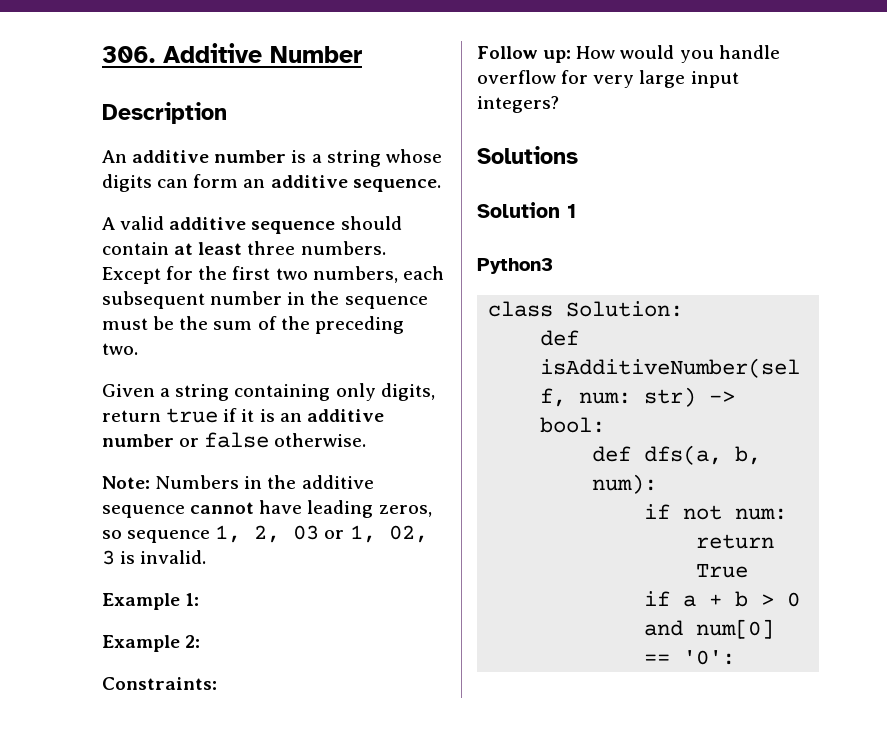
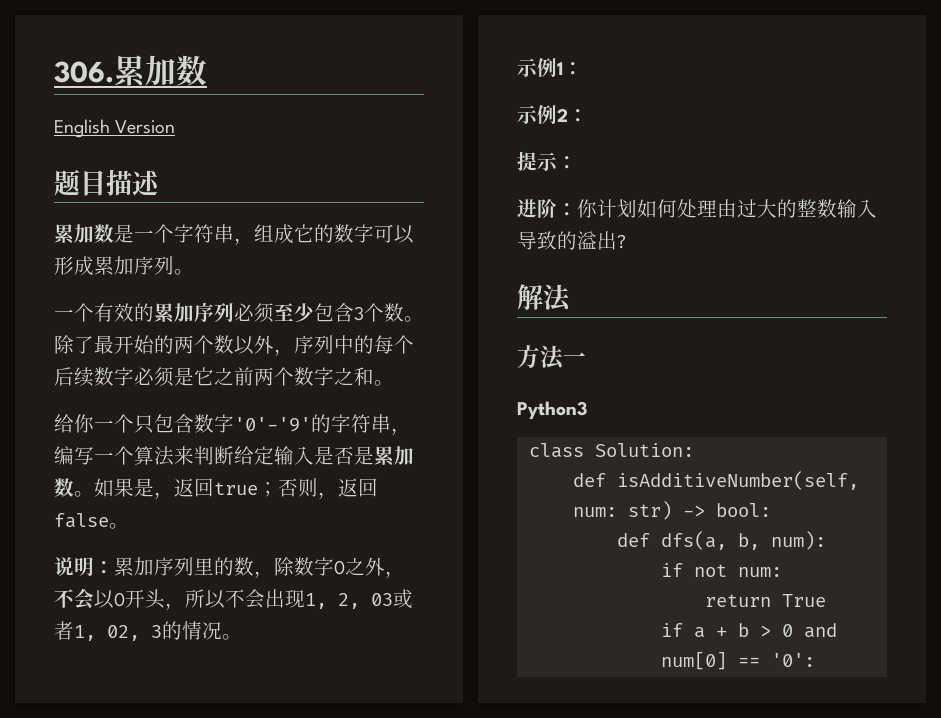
- 306. Additive Number
- Description
- An additive number is a string whose digits can form an additive sequence.
- A valid additive sequence should contain at least three numbers. Except for the first two numbers, each subsequent number in the sequence must be the sum of the preceding two.
- Given a string containing only digits, return true if it is an additive number or false otherwise.
- Note: Numbers in the additive sequence cannot have leading zeros, so sequence 1, 2, 03 or 1, 02, 3 is invalid.
- Example 1:
- Example 2:
- Constraints:
- Follow up: How would you handle overflow for very large input integers?
- Solutions
- Solution 1
+ 306.累加数
+ English Version
+ 题目描述
+ 累加数是一个字符串，组成它的数字可以形成累加序列。
+ 一个有效的累加序列必须至少包含3个数。除了最开始的两个数以外，序列中的每个后续数字必须是它之前两个数字之和。
+ 给你一个只包含数字'0'-'9'的字符串，编写一个算法来判断给定输入是否是累加数。如果是，返回true；否则，返回false。
+ 说明：累加序列里的数，除数字0之外，不会以0开头，所以不会出现1, 2, 03或者1, 02, 3的情况。
+ 示例1：
+ 示例2：
+ 提示：
+ 进阶：你计划如何处理由过大的整数输入导致的溢出?
+ 解法
+ 方法一

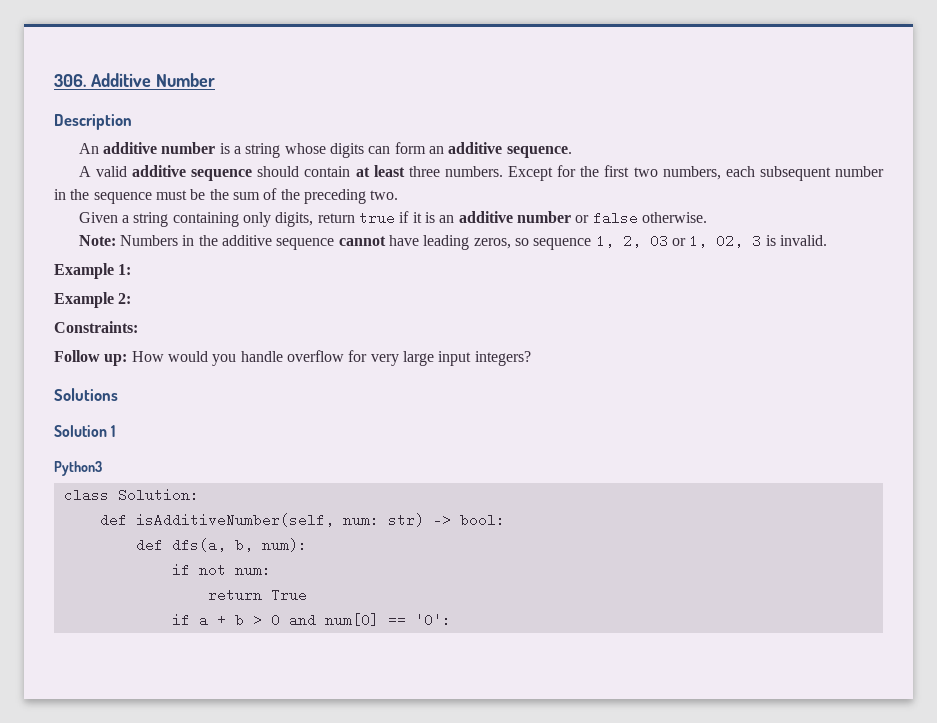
- 306.累加数
- English Version
- 题目描述
- 累加数是一个字符串，组成它的数字可以形成累加序列。
- 一个有效的累加序列必须至少包含3个数。除了最开始的两个数以外，序列中的每个后续数字必须是它之前两个数字之和。
- 给你一个只包含数字'0'-'9'的字符串，编写一个算法来判断给定输入是否是累加数。如果是，返回true；否则，返回false。
- 说明：累加序列里的数，除数字0之外，不会以0开头，所以不会出现1, 2, 03或者1, 02, 3的情况。
- 示例1：
- 示例2：
- 提示：
- 进阶：你计划如何处理由过大的整数输入导致的溢出?
- 解法
- 方法一
+ 306. Additive Number
+ Description
+ An additive number is a string whose digits can form an additive sequence.
+ A valid additive sequence should contain at least three numbers. Except for the first two numbers, each subsequent number in the sequence must be the sum of the preceding two.
+ Given a string containing only digits, return true if it is an additive number or false otherwise.
+ Note: Numbers in the additive sequence cannot have leading zeros, so sequence 1, 2, 03 or 1, 02, 3 is invalid.
+ Example 1:
+ Example 2:
+ Constraints:
+ Follow up: How would you handle overflow for very large input integers?
+ Solutions
+ Solution 1

